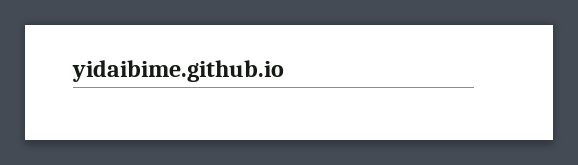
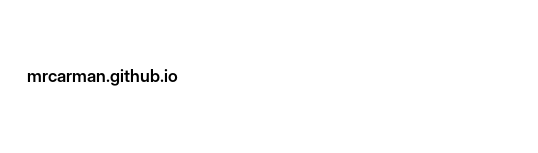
- yidaibime.github.io
+ mrcarman.github.io

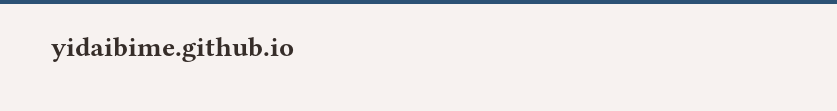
- mrcarman.github.io
+ yidaibime.github.io

